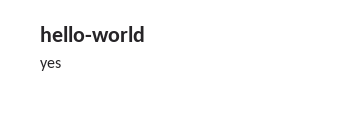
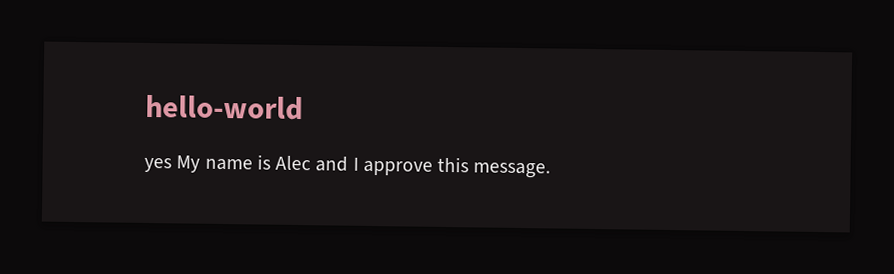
- yes
+ yes My name is Alec and I approve this message.

